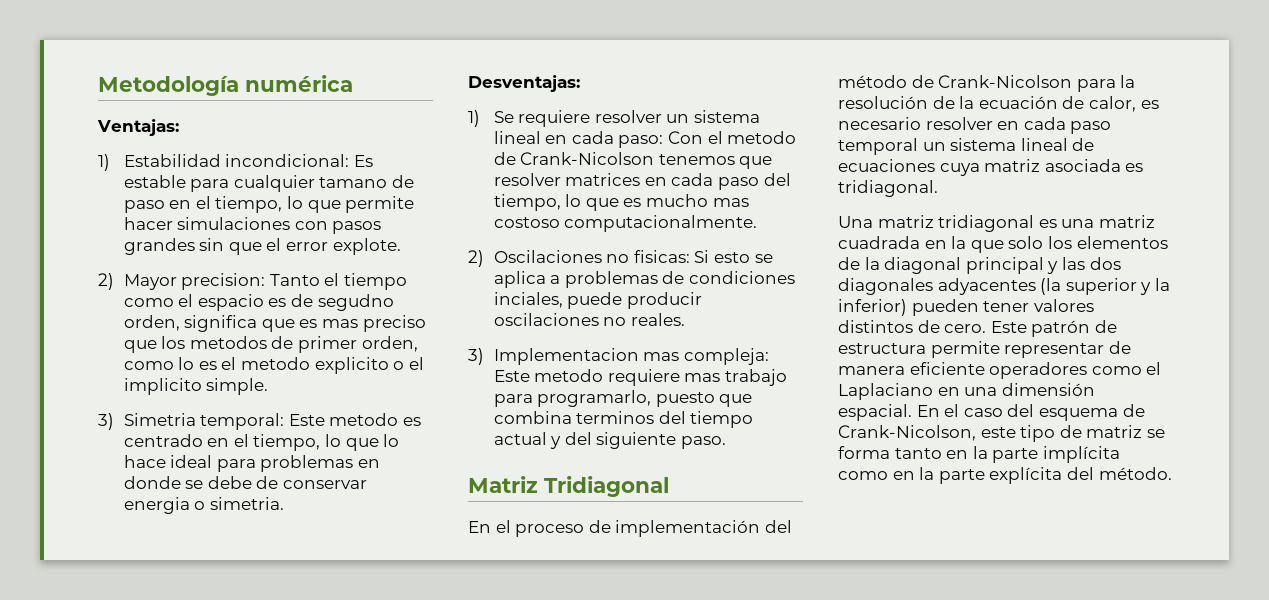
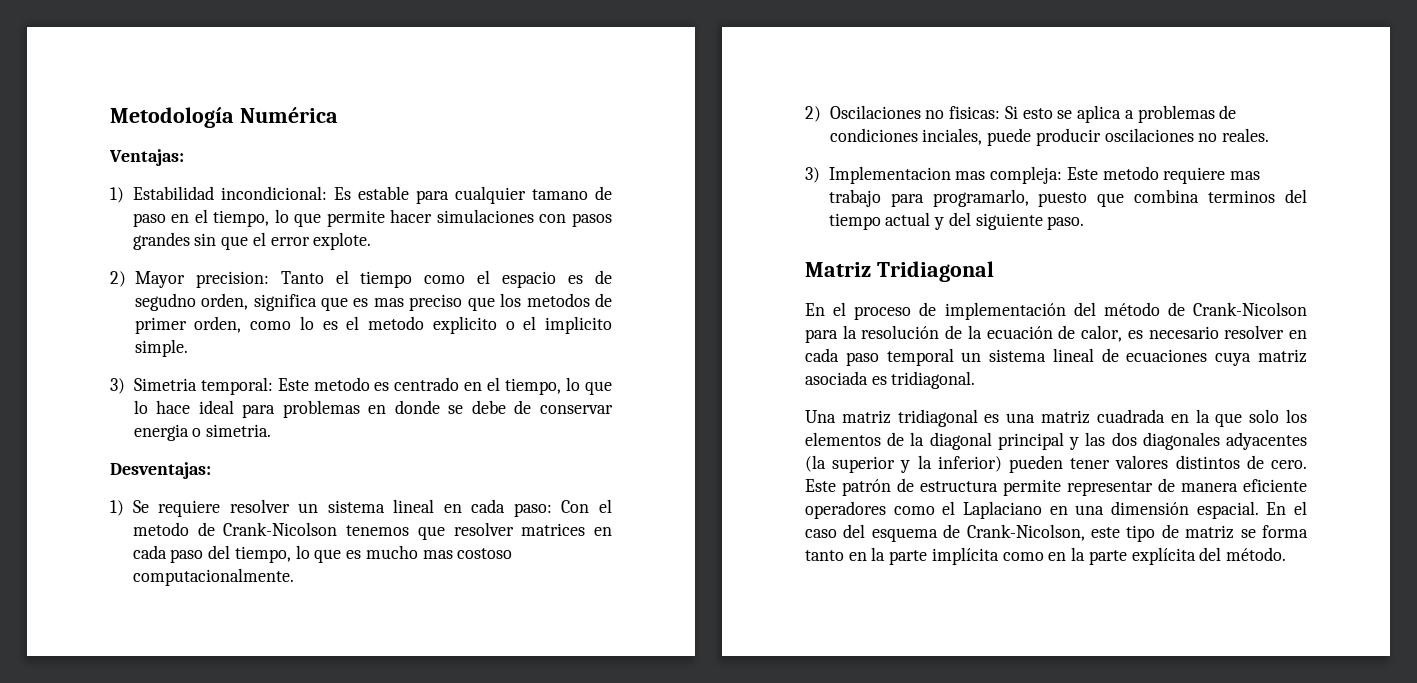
- Metodología numérica
+ Metodología Numérica

